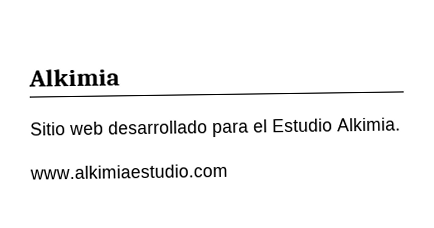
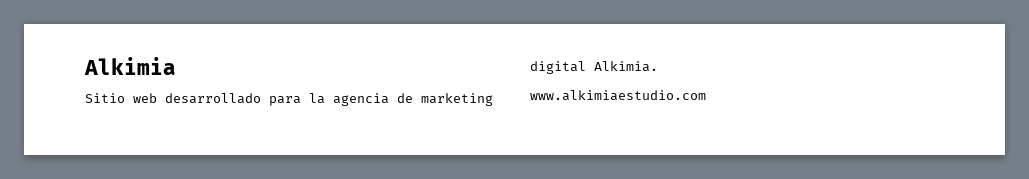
- Sitio web desarrollado para el Estudio Alkimia.
+ Sitio web desarrollado para la agencia de marketing digital Alkimia.

